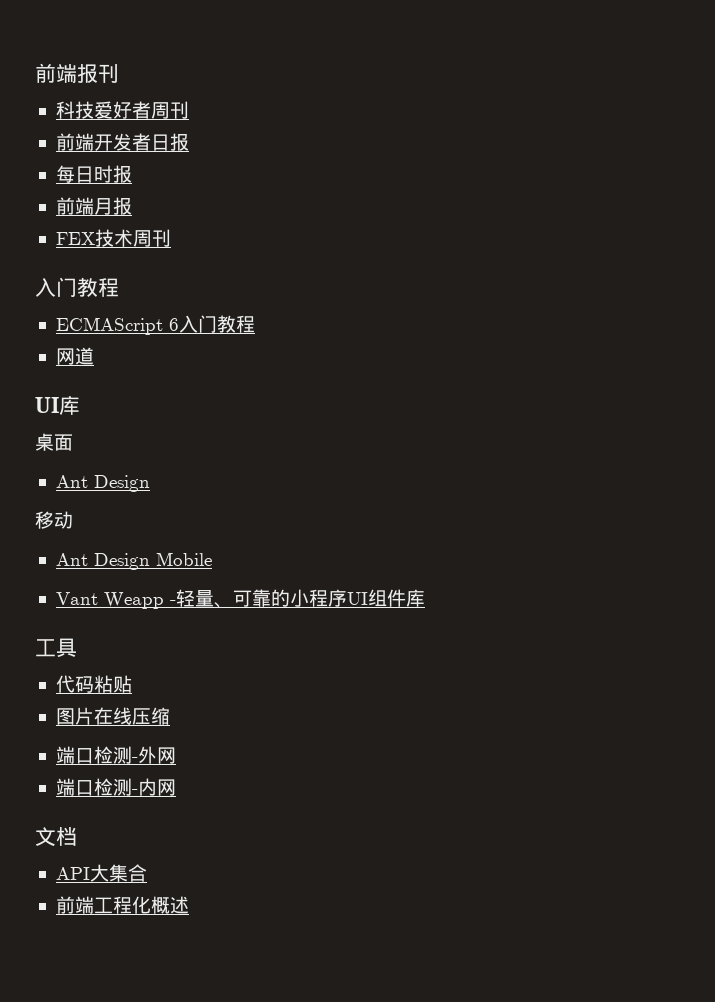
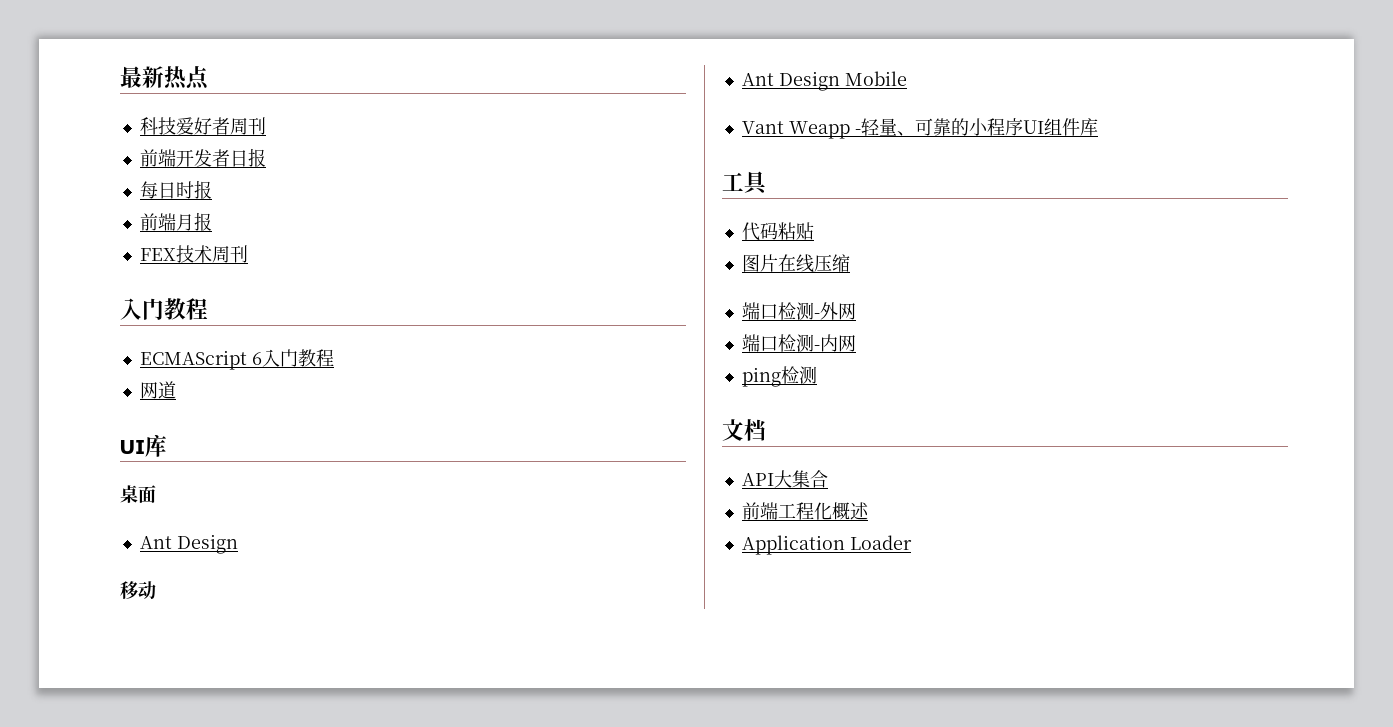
- 前端报刊
+ 最新热点
+ ping检测
+ Application Loader

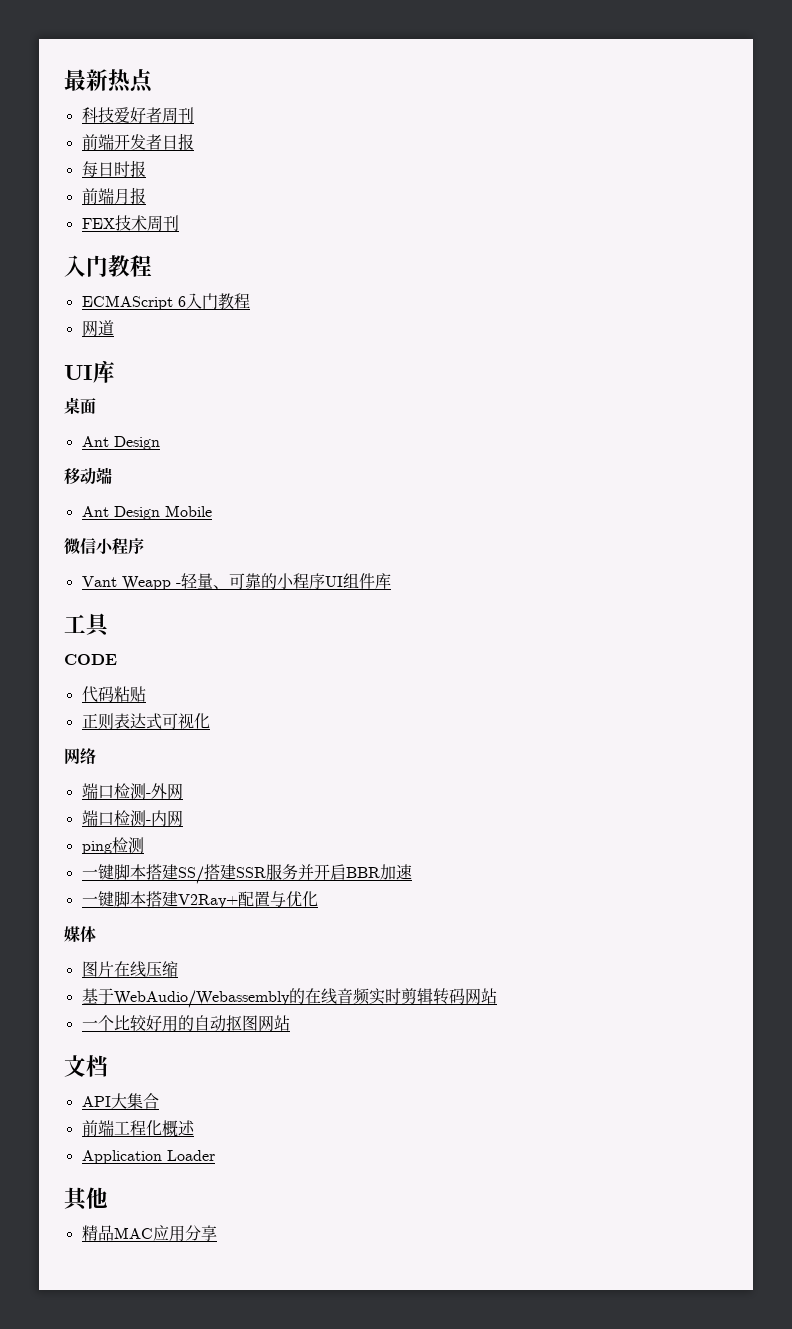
- 移动
+ 移动端
+ 微信小程序
+ CODE
- 图片在线压缩
+ 正则表达式可视化
+ 网络
+ 一键脚本搭建SS/搭建SSR服务并开启BBR加速
+ 一键脚本搭建V2Ray+配置与优化
+ 媒体
+ 图片在线压缩
+ 基于WebAudio/Webassembly的在线音频实时剪辑转码网站
+ 一个比较好用的自动抠图网站
+ 其他
+ 精品MAC应用分享

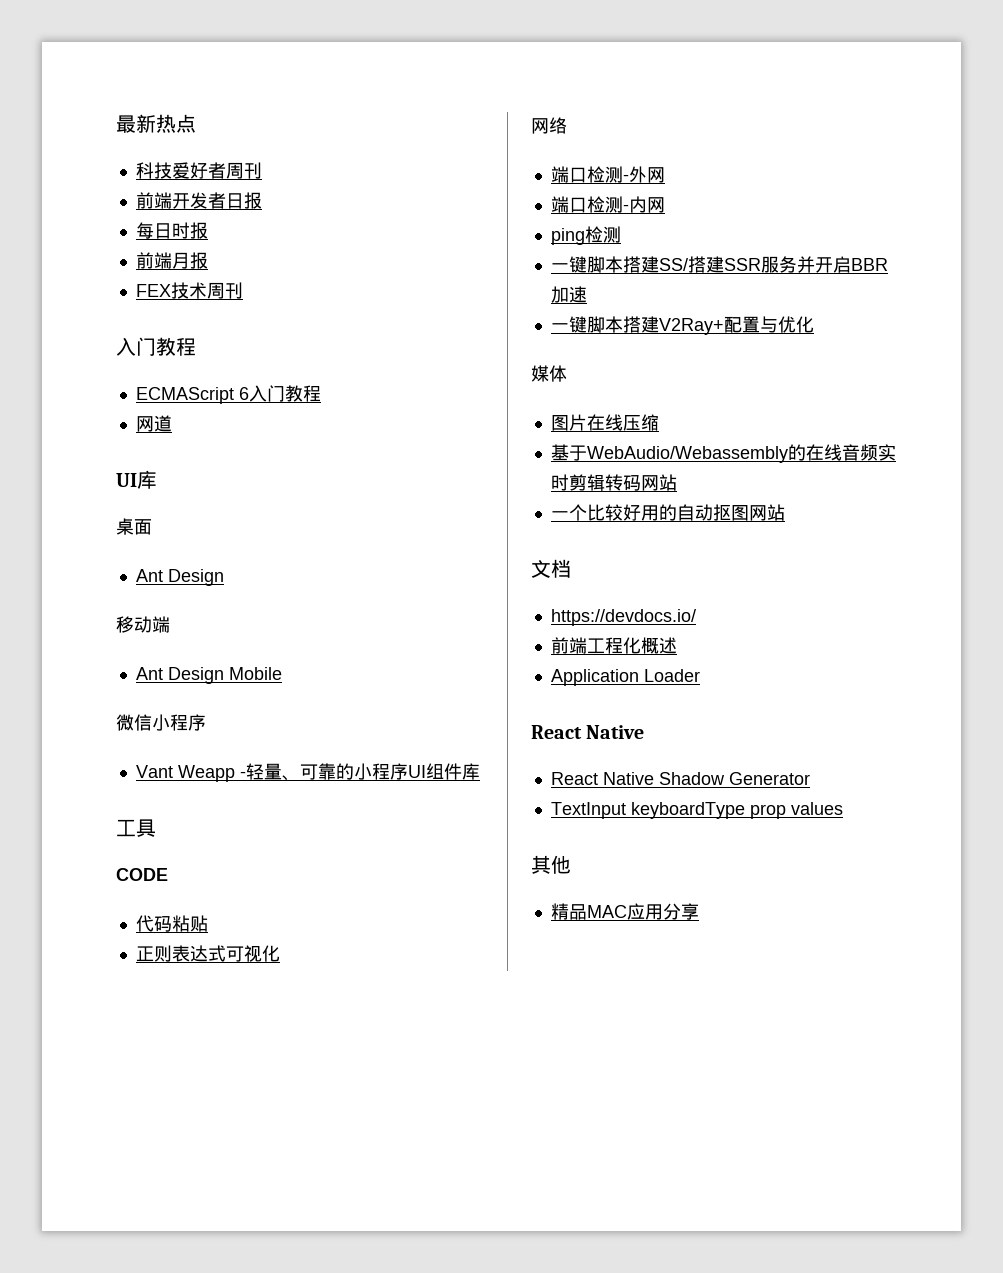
- API大集合
+ https://devdocs.io/
  Application Loader
+ React Native
+ React Native Shadow Generator
+ TextInput keyboardType prop values

